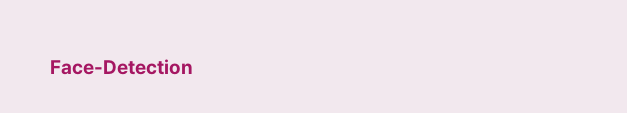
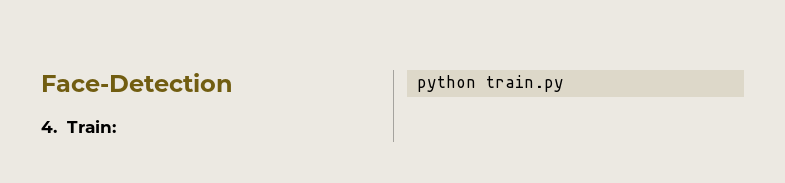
+ 4. Train:
+ python train.py

